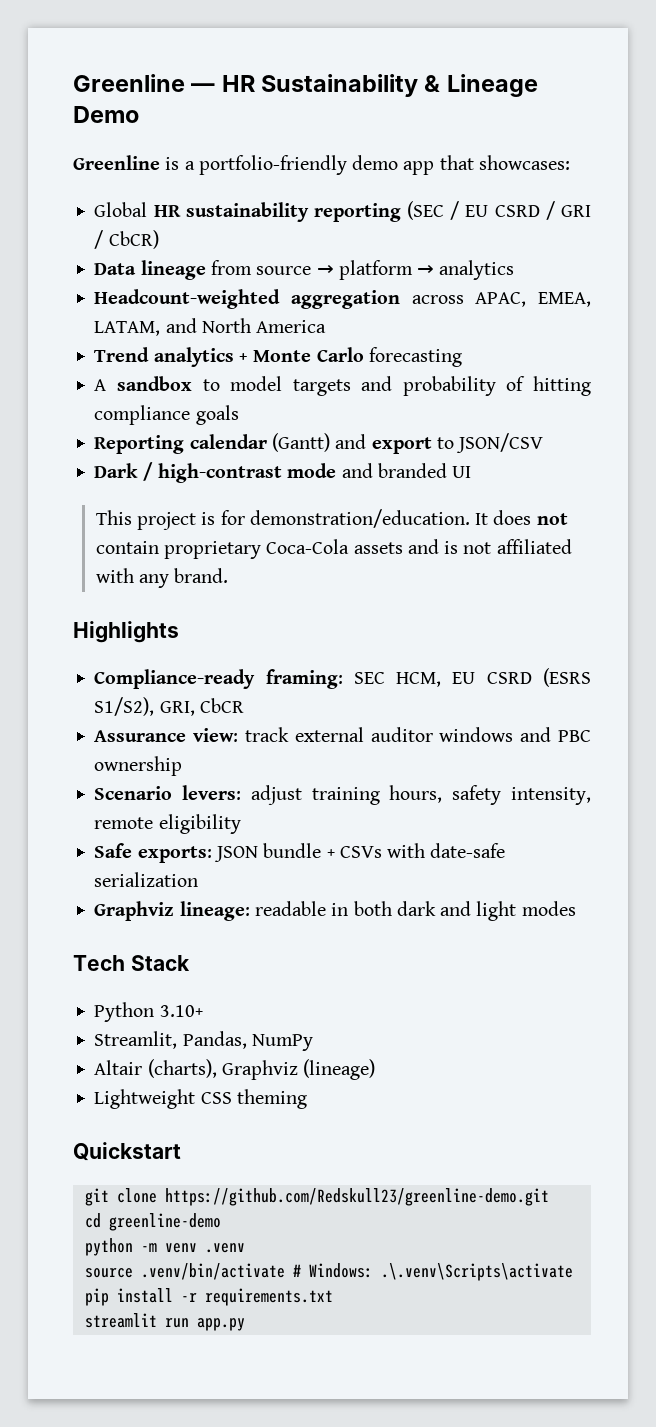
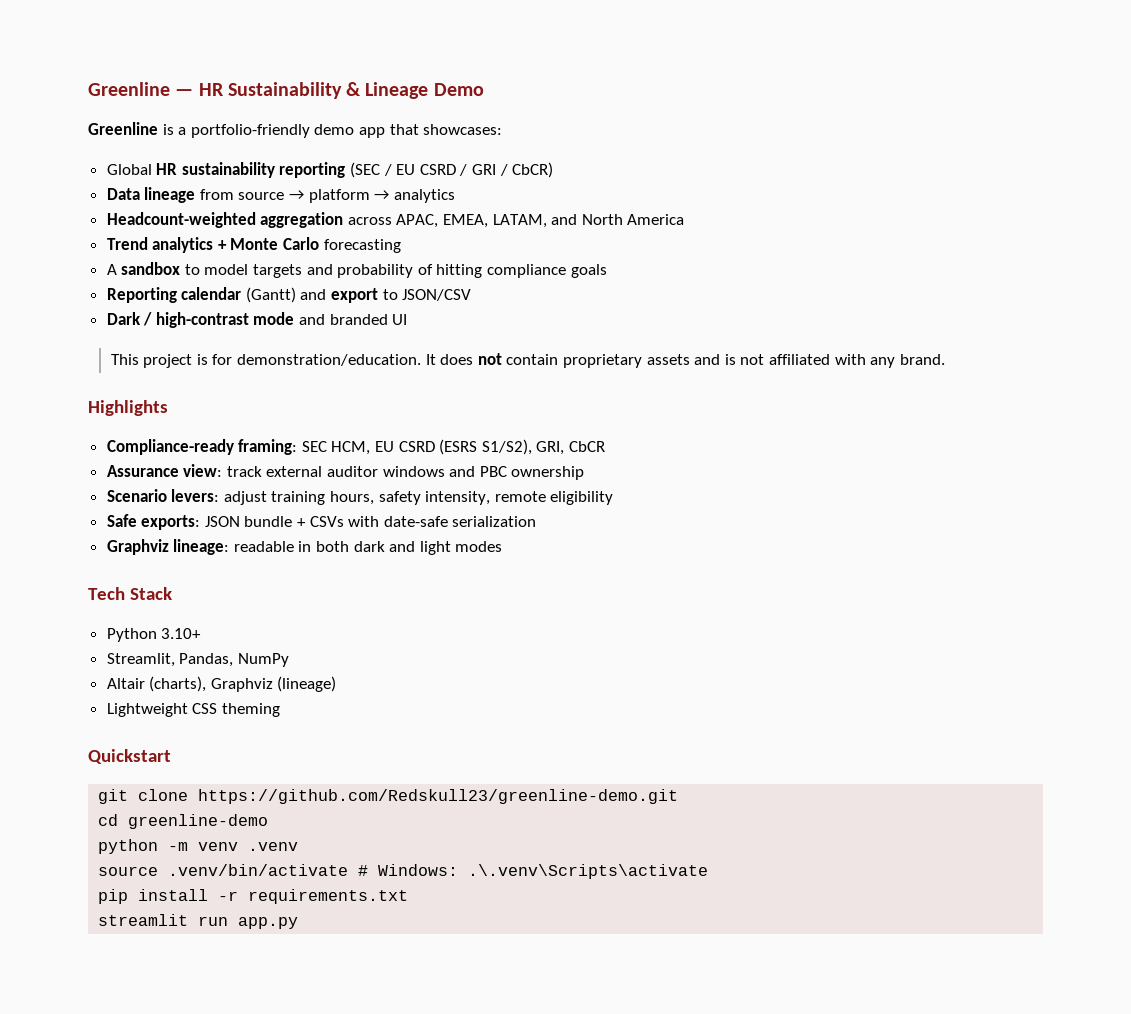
- It does not contain proprietary Coca-Cola assets and is not affiliated with any brand.
+ It does not contain proprietary assets and is not affiliated with any brand.

